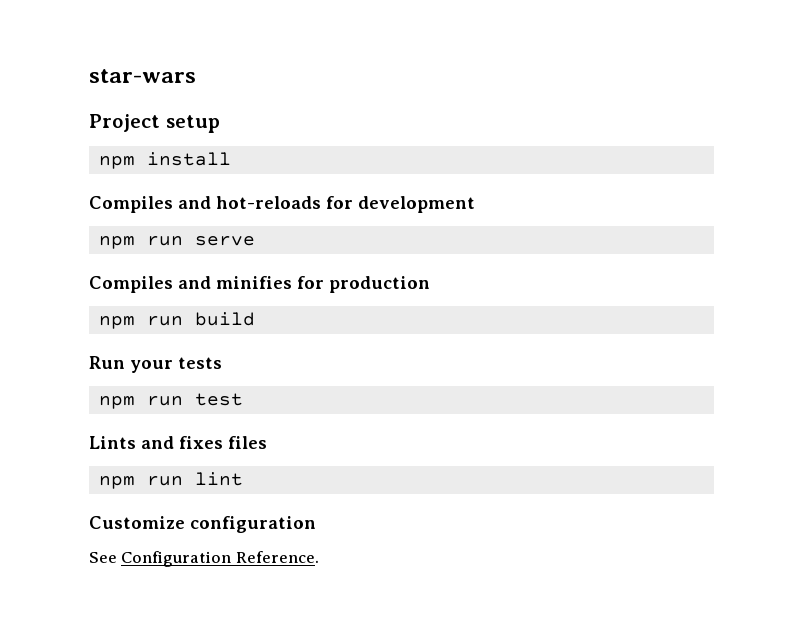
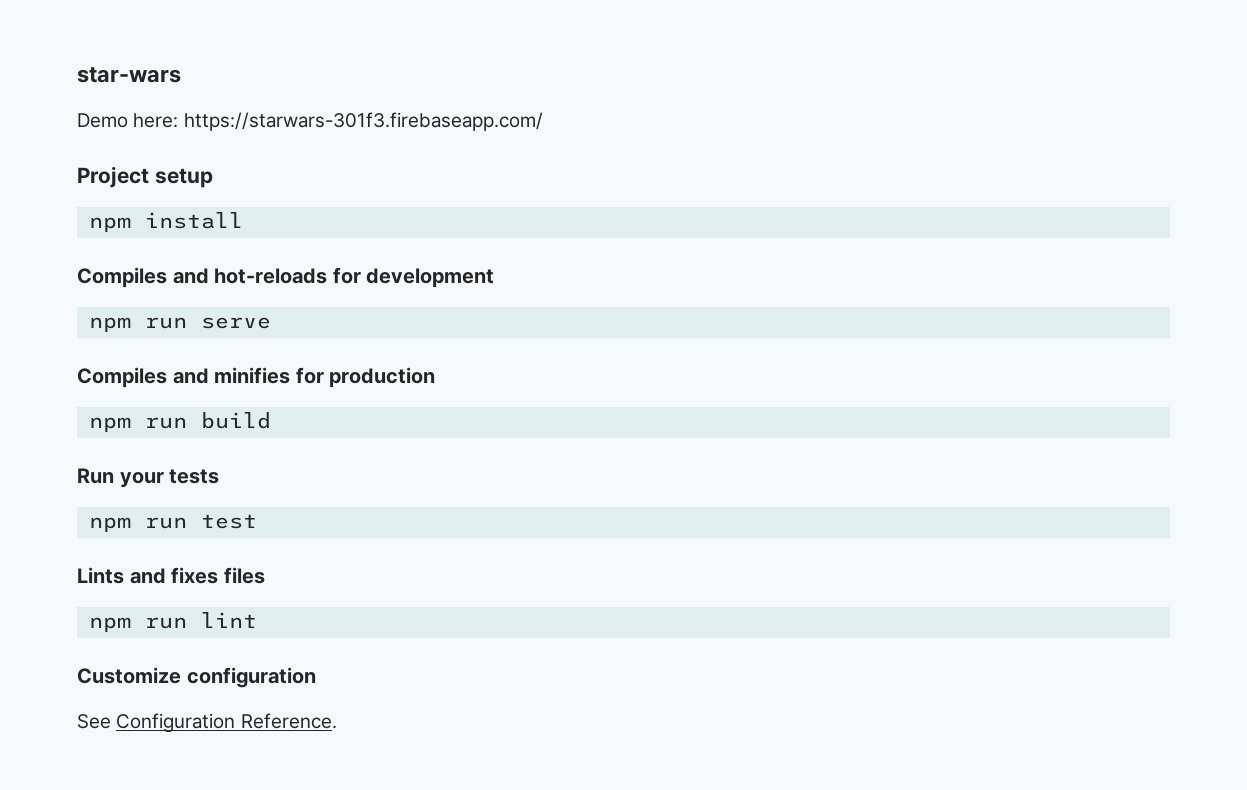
+ Demo here: https://starwars-301f3.firebaseapp.com/

